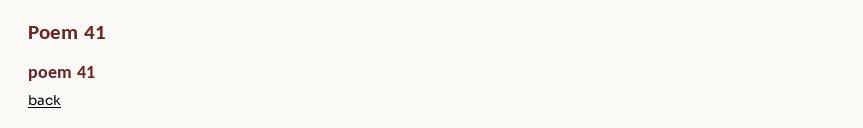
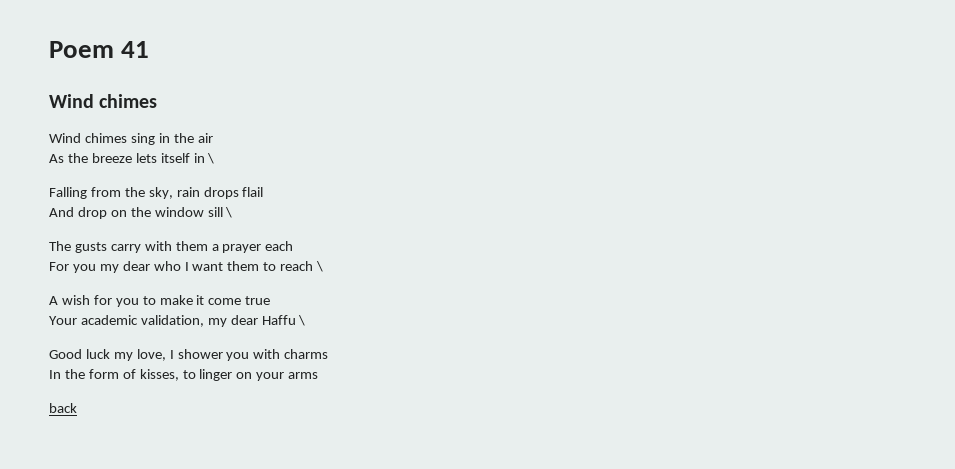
  Poem 41
- poem 41
+ Wind chimes
+ Wind chimes sing in the air
+ As the breeze lets itself in \
+ Falling from the sky, rain drops flail
+ And drop on the window sill \
+ The gusts carry with them a prayer each
+ For you my dear who I want them to reach \
+ A wish for you to make it come true
+ Your academic validation, my dear Haffu \
+ Good luck my love, I shower you with charms
+ In the form of kisses, to linger on your arms

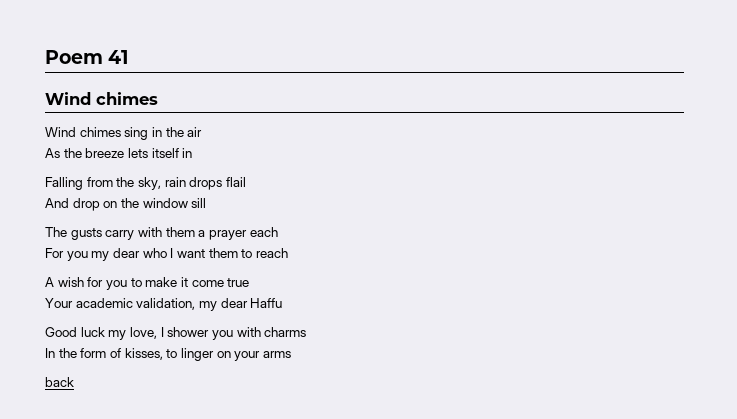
- As the breeze lets itself in \
+ As the breeze lets itself in
- And drop on the window sill \
+ And drop on the window sill
- For you my dear who I want them to reach \
+ For you my dear who I want them to reach
- Your academic validation, my dear Haffu \
+ Your academic validation, my dear Haffu

